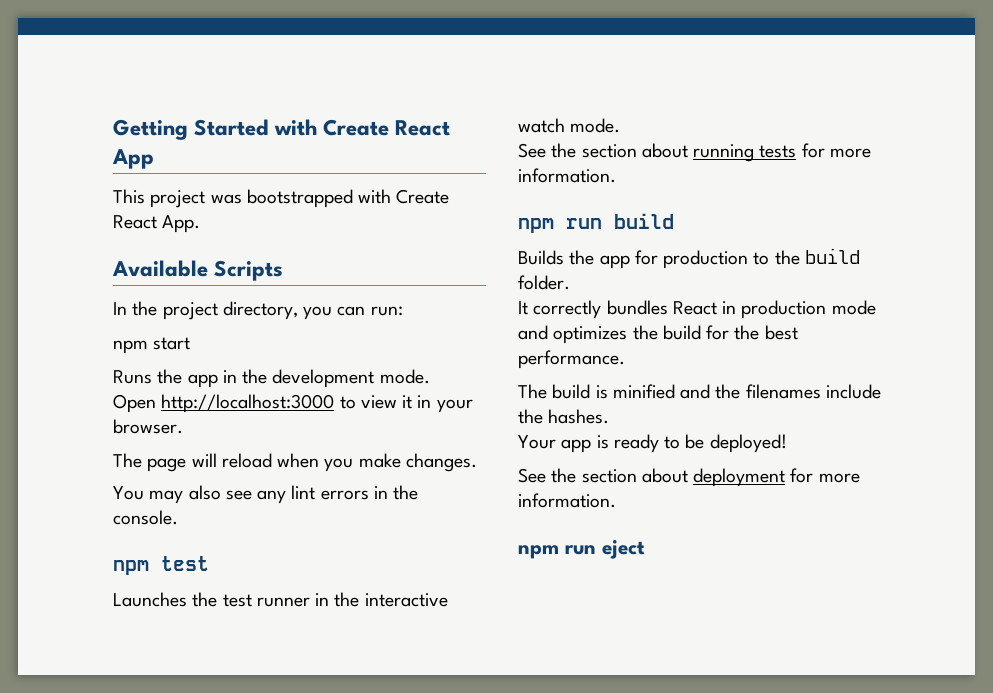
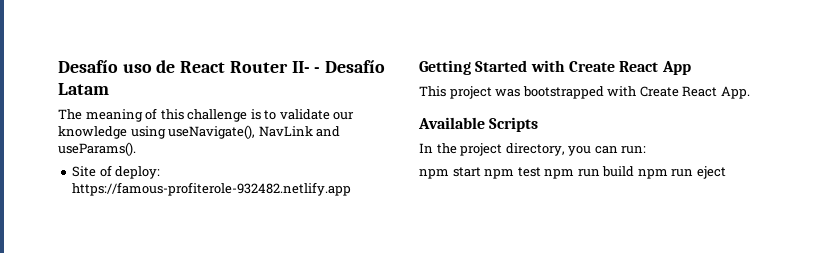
+ Desafío uso de React Router II- - Desafío Latam
+ The meaning of this challenge is to validate our knowledge using useNavigate(), NavLink and useParams().
+ Site of deploy: https://famous-profiterole-932482.netlify.app
- npm start
- Runs the app in the development mode.
- Open http://localhost:3000 to view it in your browser.
- The page will reload when you make changes.
- You may also see any lint errors in the console.
- npm test
- Launches the test runner in the interactive watch mode.
- See the section about running tests for more information.
- npm run build
- Builds the app for production to the build folder.
- It correctly bundles React in production mode and optimizes the build for the best performance.
- The build is minified and the filenames include the hashes.
- Your app is ready to be deployed!
- See the section about deployment for more information.
- npm run eject
+ npm start npm test npm run build npm run eject

